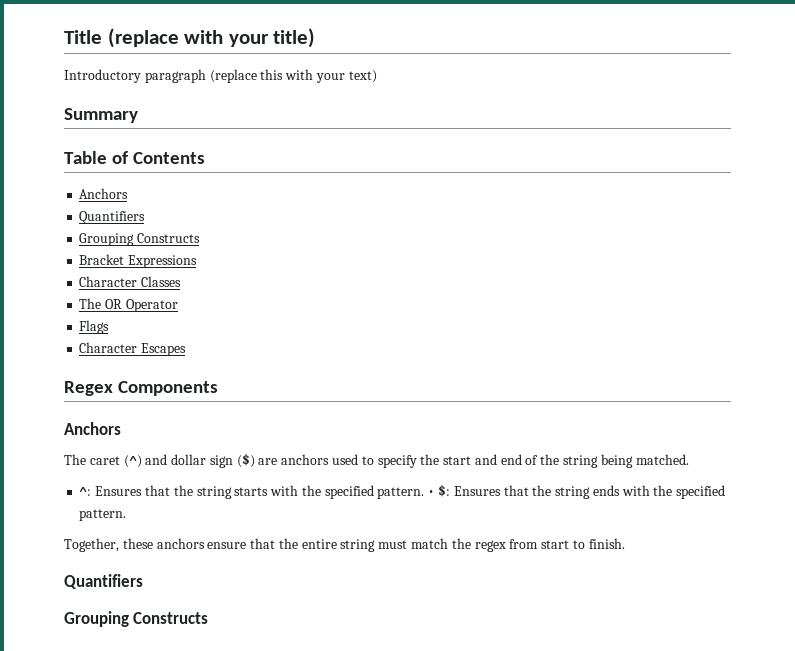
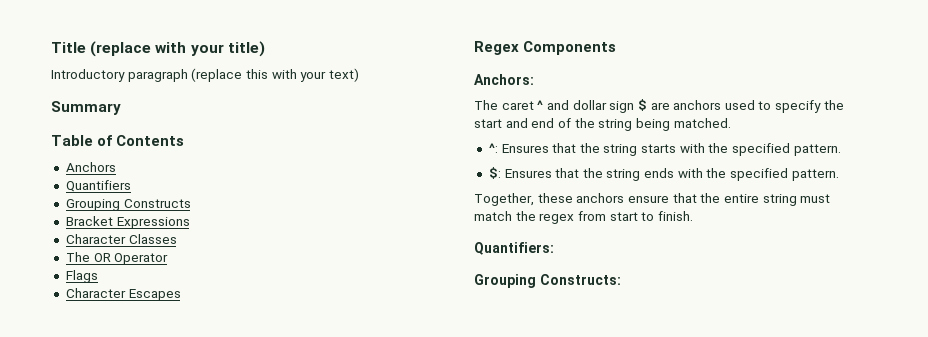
  Regex Components
- Anchors
+ Anchors:
- The caret (^) and dollar sign ($) are anchors used to specify the start and end of the string being matched.
+ The caret ^ and dollar sign $ are anchors used to specify the start and end of the string being matched.
- ^: Ensures that the string starts with the specified pattern. • $: Ensures that the string ends with the specified pattern.
+ ^: Ensures that the string starts with the specified pattern.
+ $: Ensures that the string ends with the specified pattern.
  Together, these anchors ensure that the entire string must match the regex from start to finish.
- Quantifiers
- Grouping Constructs
+ Quantifiers:
+ Grouping Constructs:

